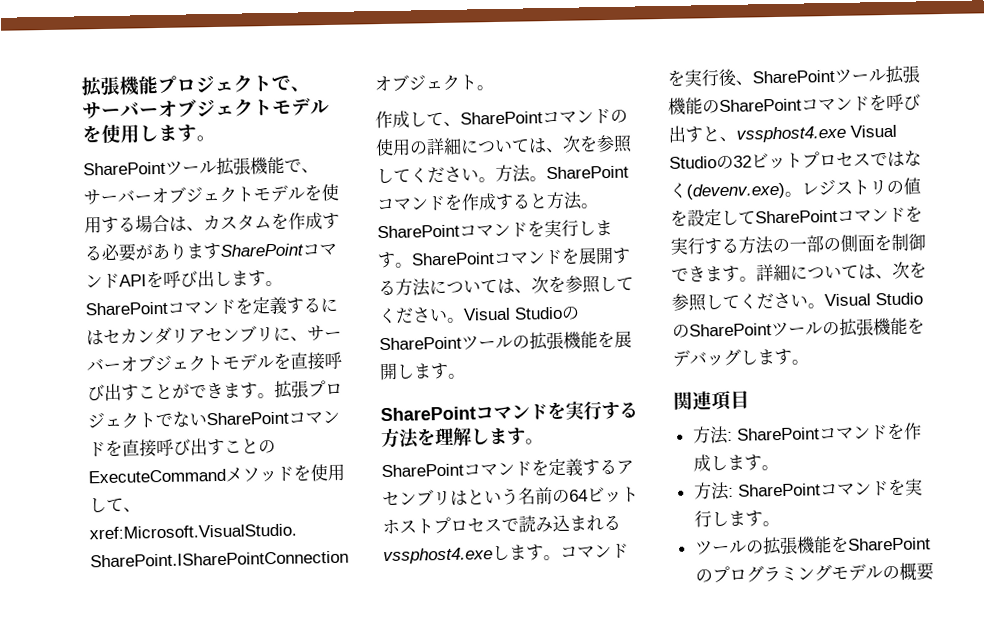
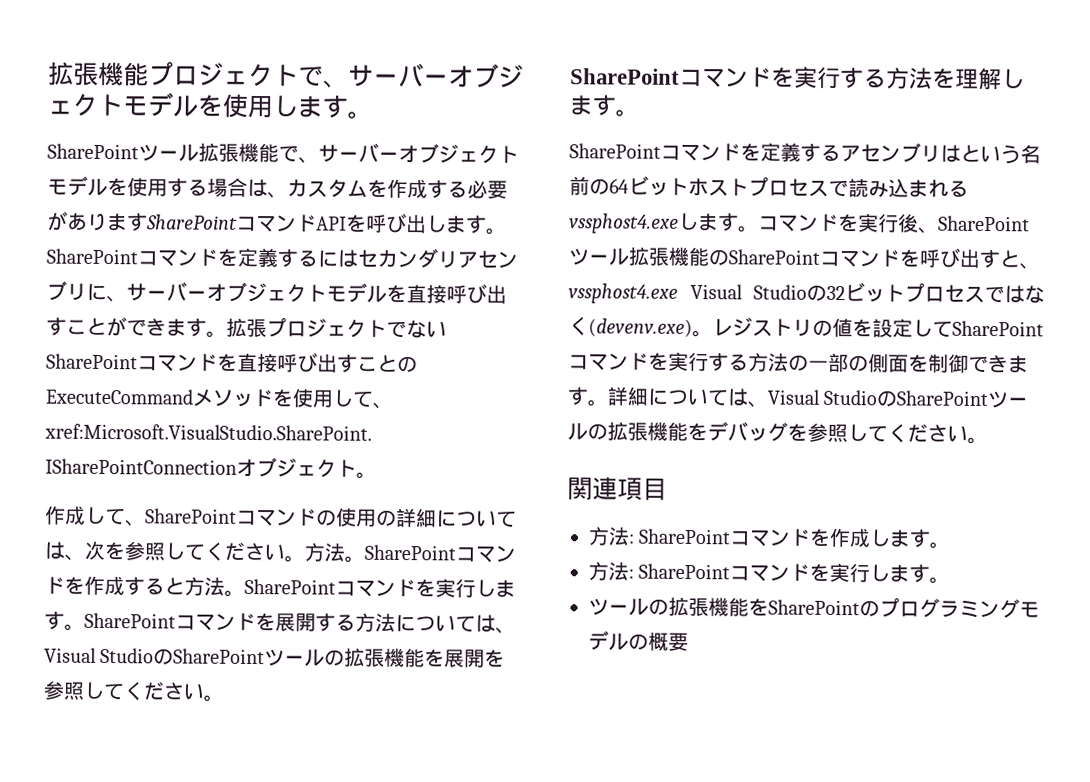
- SharePointコマンドを展開する方法については、次を参照してください。Visual StudioのSharePointツールの拡張機能を展開します。
+ SharePointコマンドを展開する方法については、Visual StudioのSharePointツールの拡張機能を展開を参照してください。
- 詳細については、次を参照してください。Visual StudioのSharePointツールの拡張機能をデバッグします。
+ 詳細については、Visual StudioのSharePointツールの拡張機能をデバッグを参照してください。

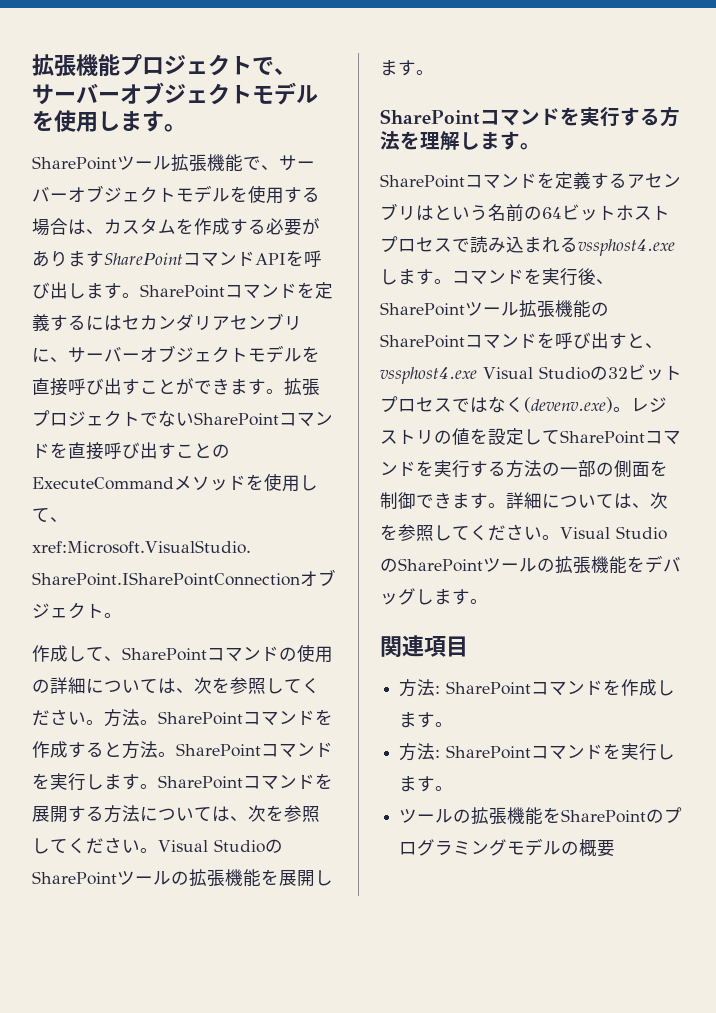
- SharePointコマンドを展開する方法については、Visual StudioのSharePointツールの拡張機能を展開を参照してください。
+ SharePointコマンドを展開する方法については、次を参照してください。Visual StudioのSharePointツールの拡張機能を展開します。
- 詳細については、Visual StudioのSharePointツールの拡張機能をデバッグを参照してください。
+ 詳細については、次を参照してください。Visual StudioのSharePointツールの拡張機能をデバッグします。

